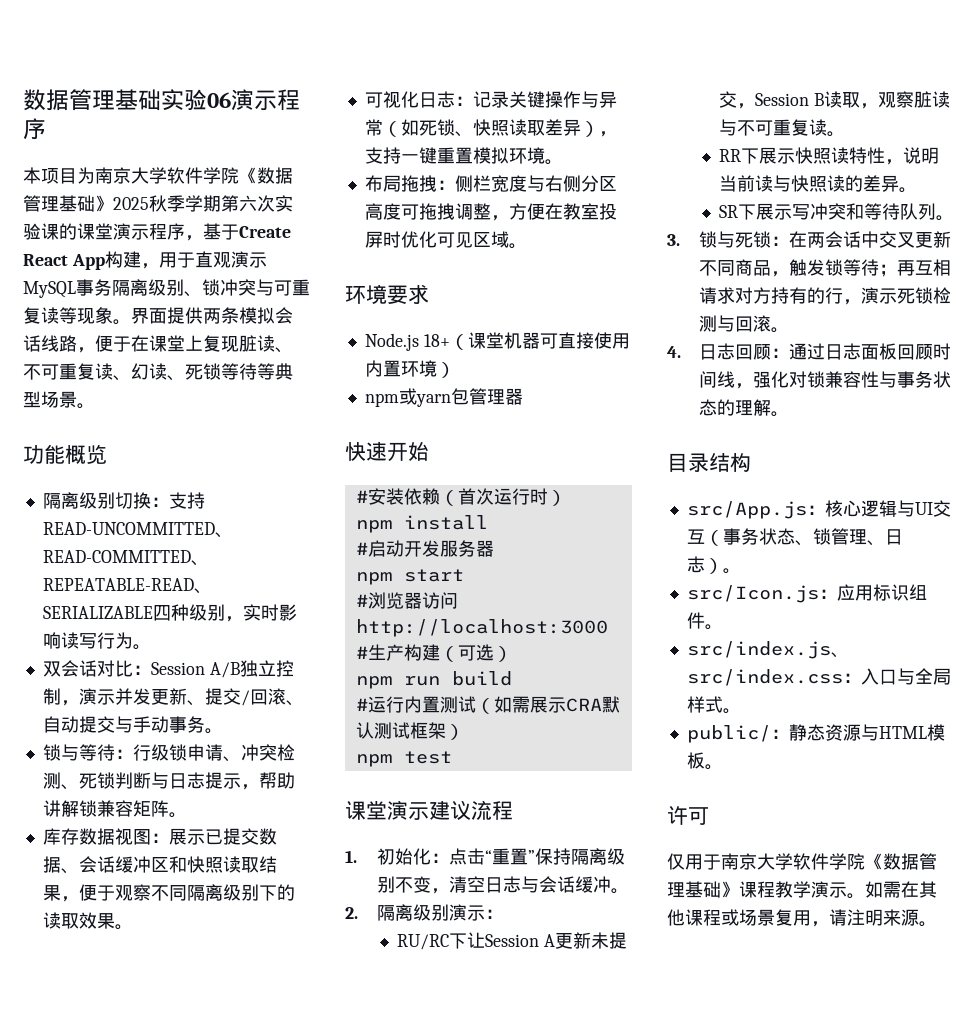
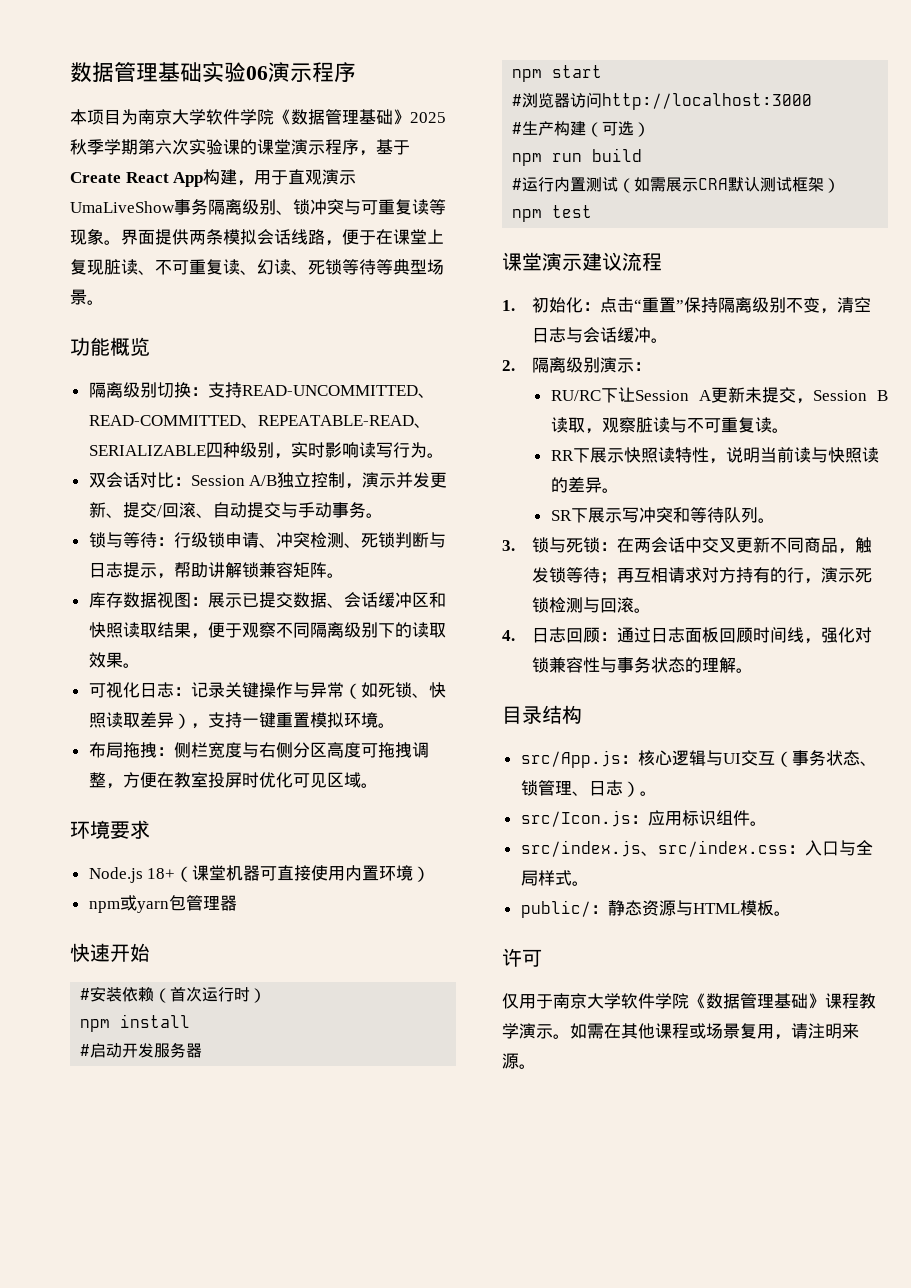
- 本项目为南京大学软件学院《数据管理基础》2025秋季学期第六次实验课的课堂演示程序，基于Create React App构建，用于直观演示MySQL事务隔离级别、锁冲突与可重复读等现象。
+ 本项目为南京大学软件学院《数据管理基础》2025秋季学期第六次实验课的课堂演示程序，基于Create React App构建，用于直观演示UmaLiveShow事务隔离级别、锁冲突与可重复读等现象。

